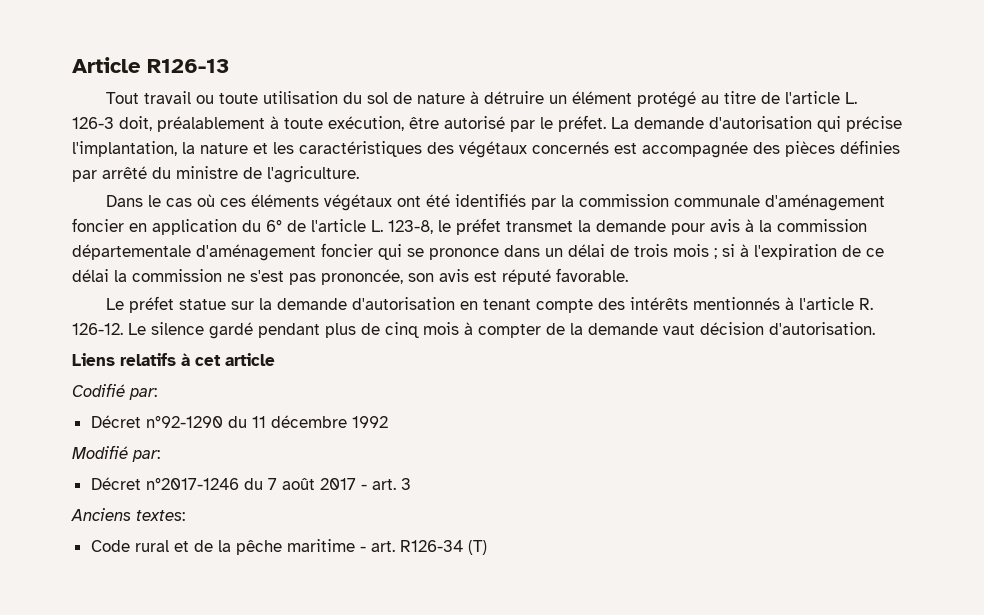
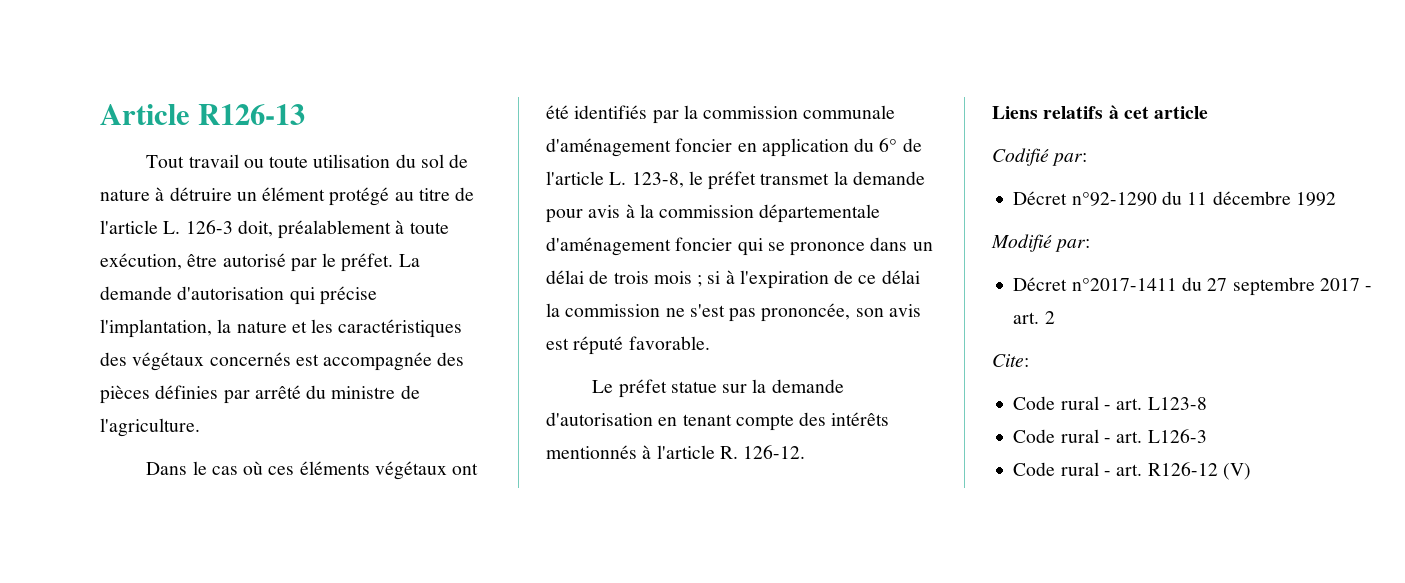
- Le silence gardé pendant plus de cinq mois à compter de la demande vaut décision d'autorisation.
- Décret n°2017-1246 du 7 août 2017 - art. 3
- Anciens textes:
- Code rural et de la pêche maritime - art. R126-34 (T)
+ Décret n°2017-1411 du 27 septembre 2017 - art. 2
+ Cite:
+ Code rural - art. L123-8
+ Code rural - art. L126-3
+ Code rural - art. R126-12 (V)

